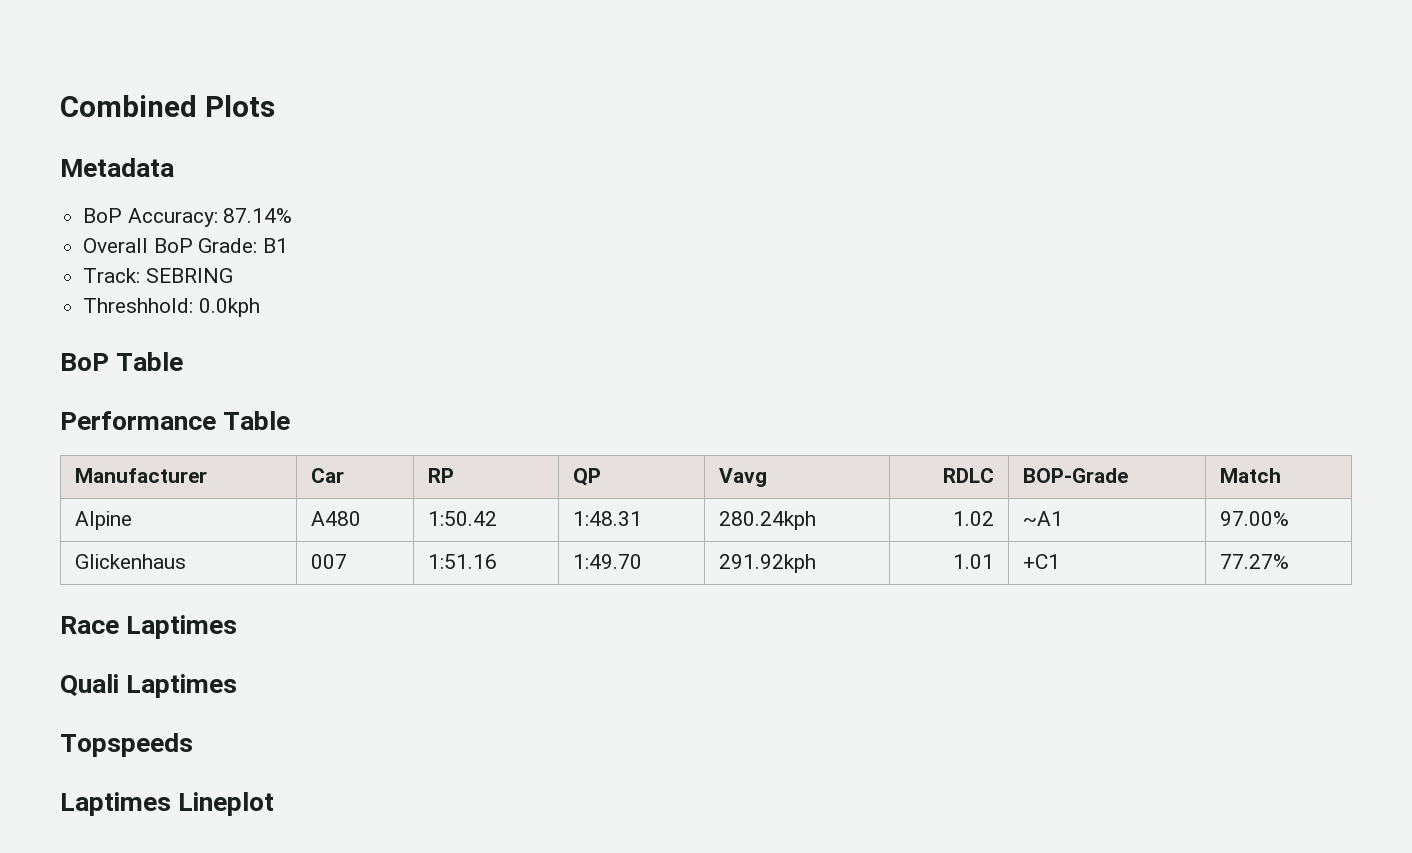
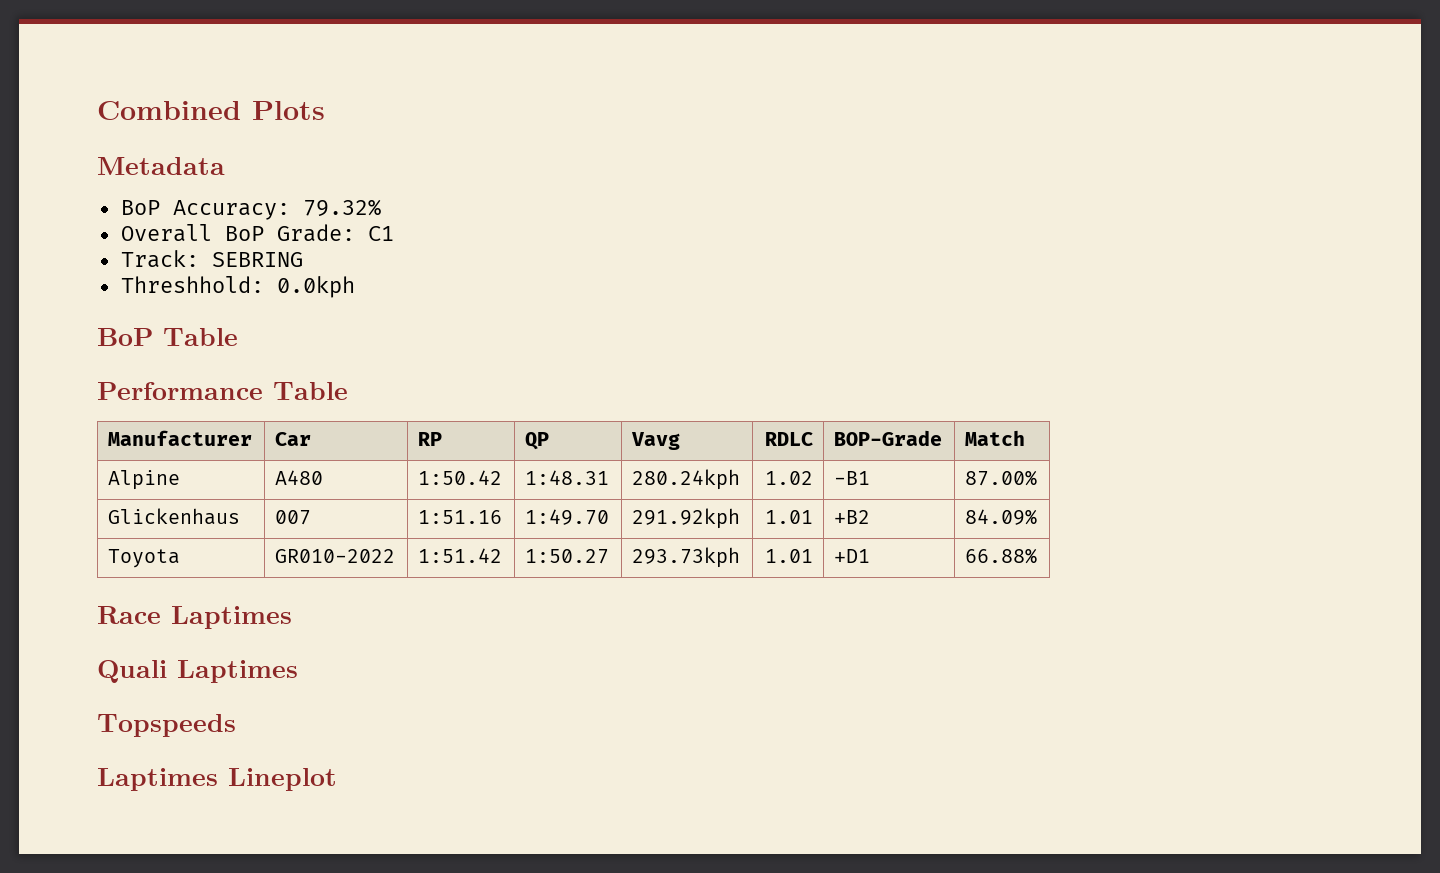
- BoP Accuracy: 87.14%
+ BoP Accuracy: 79.32%
- Overall BoP Grade: B1
+ Overall BoP Grade: C1
- Alpine | A480 | 1:50.42 | 1:48.31 | 280.24kph | 1.02 | ~A1 | 97.00%
+ Alpine | A480 | 1:50.42 | 1:48.31 | 280.24kph | 1.02 | -B1 | 87.00%
- Glickenhaus | 007 | 1:51.16 | 1:49.70 | 291.92kph | 1.01 | +C1 | 77.27%
+ Glickenhaus | 007 | 1:51.16 | 1:49.70 | 291.92kph | 1.01 | +B2 | 84.09%
+ Toyota | GR010-2022 | 1:51.42 | 1:50.27 | 293.73kph | 1.01 | +D1 | 66.88%

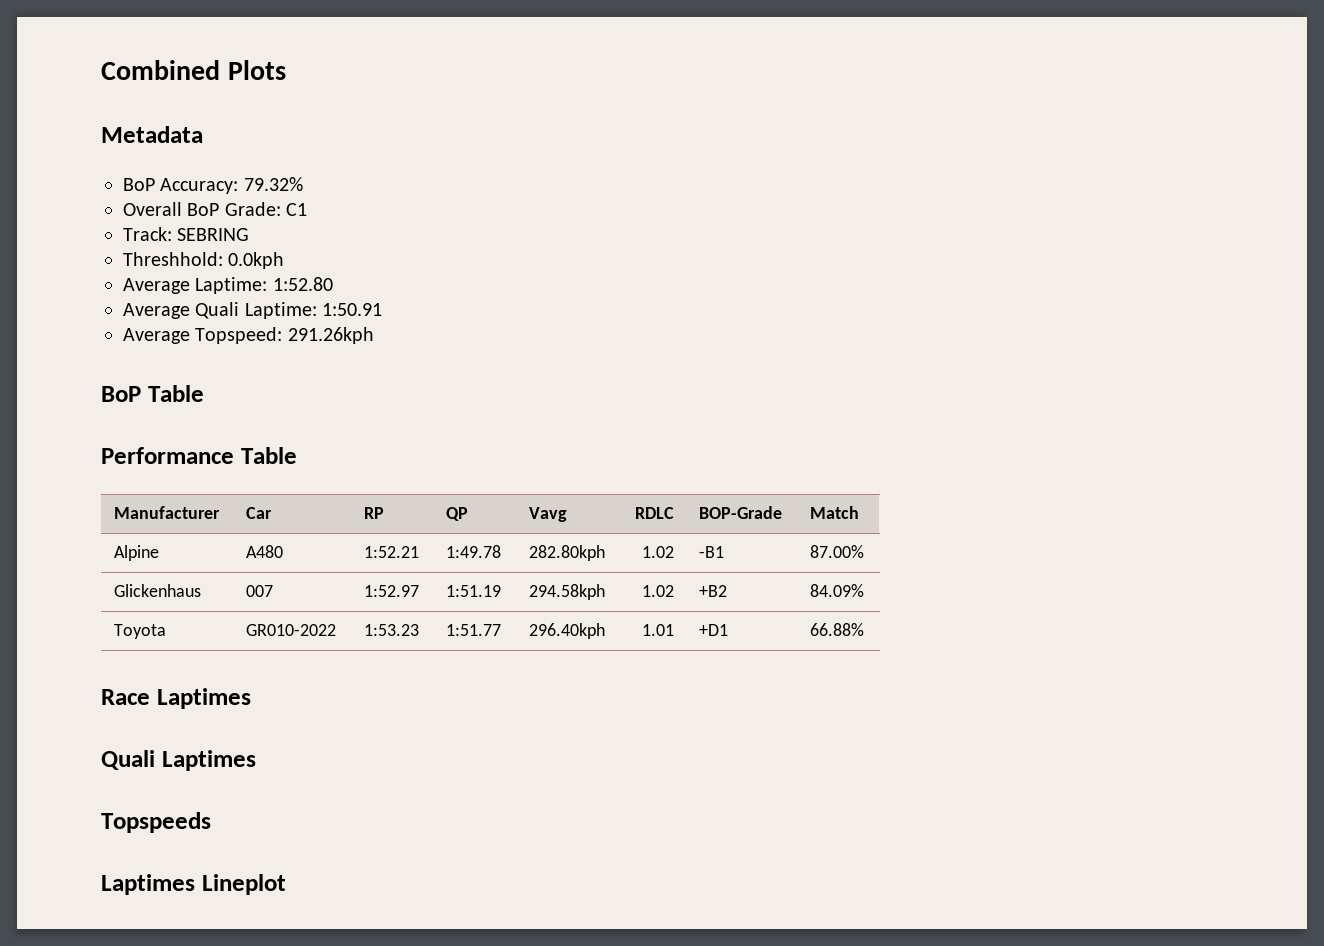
+ Average Laptime: 1:52.80
+ Average Quali Laptime: 1:50.91
+ Average Topspeed: 291.26kph
- Alpine | A480 | 1:50.42 | 1:48.31 | 280.24kph | 1.02 | -B1 | 87.00%
+ Alpine | A480 | 1:52.21 | 1:49.78 | 282.80kph | 1.02 | -B1 | 87.00%
- Glickenhaus | 007 | 1:51.16 | 1:49.70 | 291.92kph | 1.01 | +B2 | 84.09%
+ Glickenhaus | 007 | 1:52.97 | 1:51.19 | 294.58kph | 1.02 | +B2 | 84.09%
- Toyota | GR010-2022 | 1:51.42 | 1:50.27 | 293.73kph | 1.01 | +D1 | 66.88%
+ Toyota | GR010-2022 | 1:53.23 | 1:51.77 | 296.40kph | 1.01 | +D1 | 66.88%

